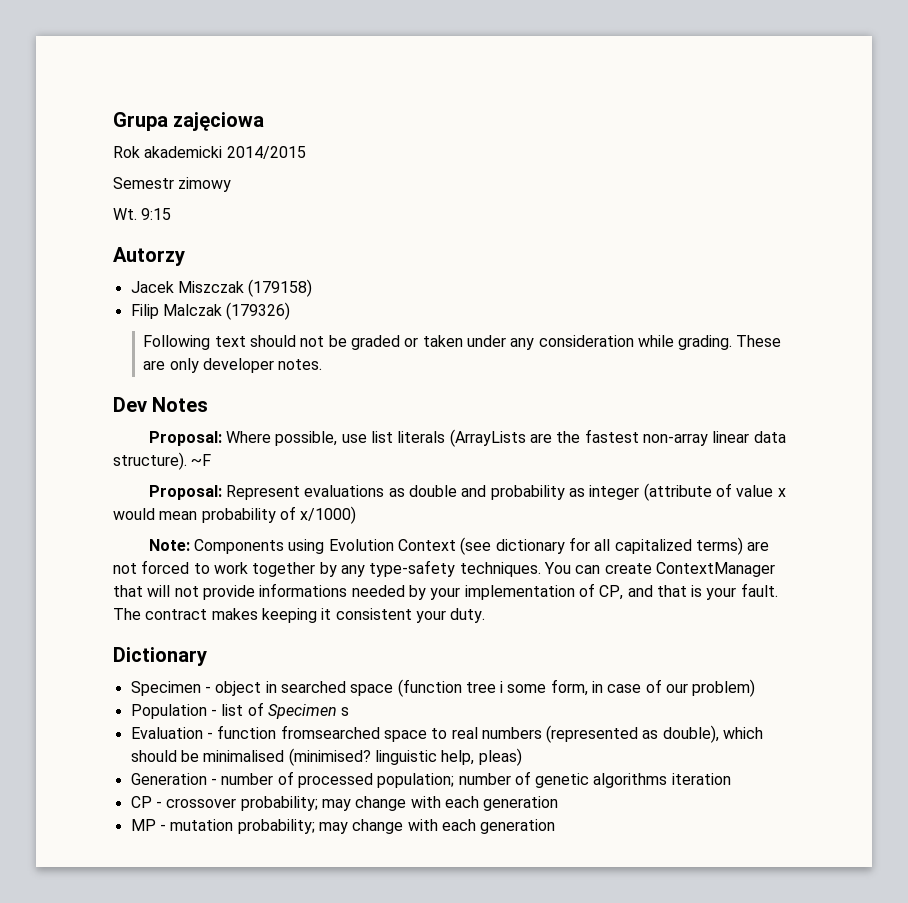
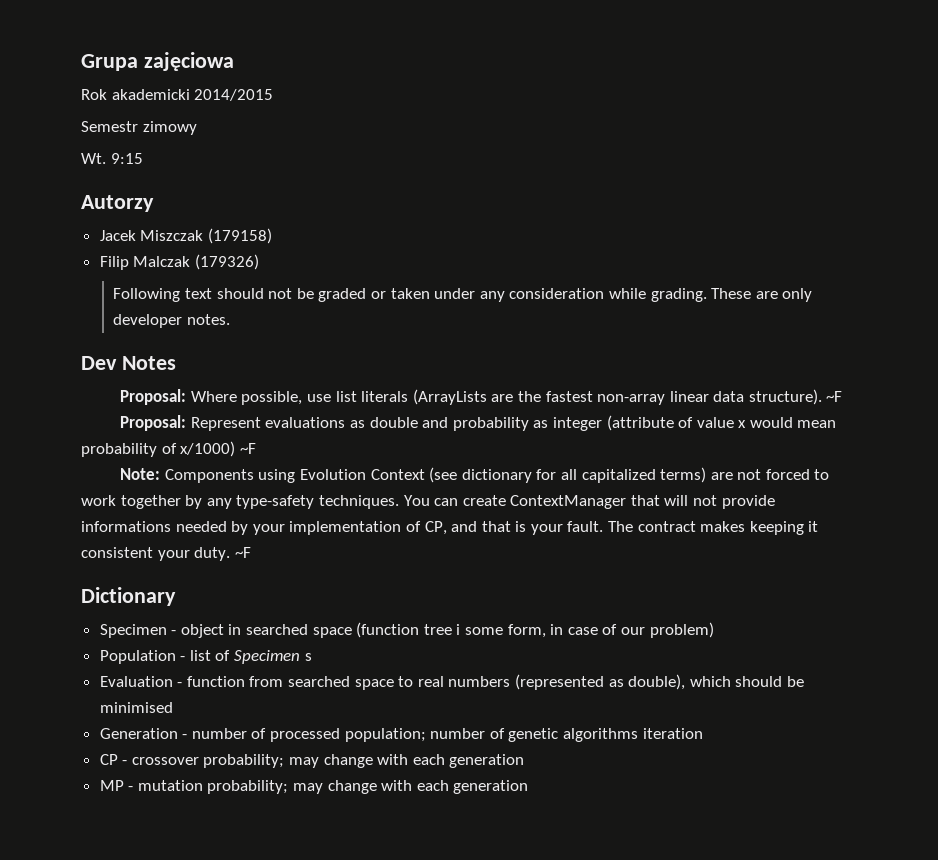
- Proposal: Represent evaluations as double and probability as integer (attribute of value x would mean probability of x/1000)
+ Proposal: Represent evaluations as double and probability as integer (attribute of value x would mean probability of x/1000) ~F
- The contract makes keeping it consistent your duty.
+ The contract makes keeping it consistent your duty. ~F
- Evaluation - function fromsearched space to real numbers (represented as double), which should be minimalised (minimised? linguistic help, pleas)
+ Evaluation - function from searched space to real numbers (represented as double), which should be minimised

